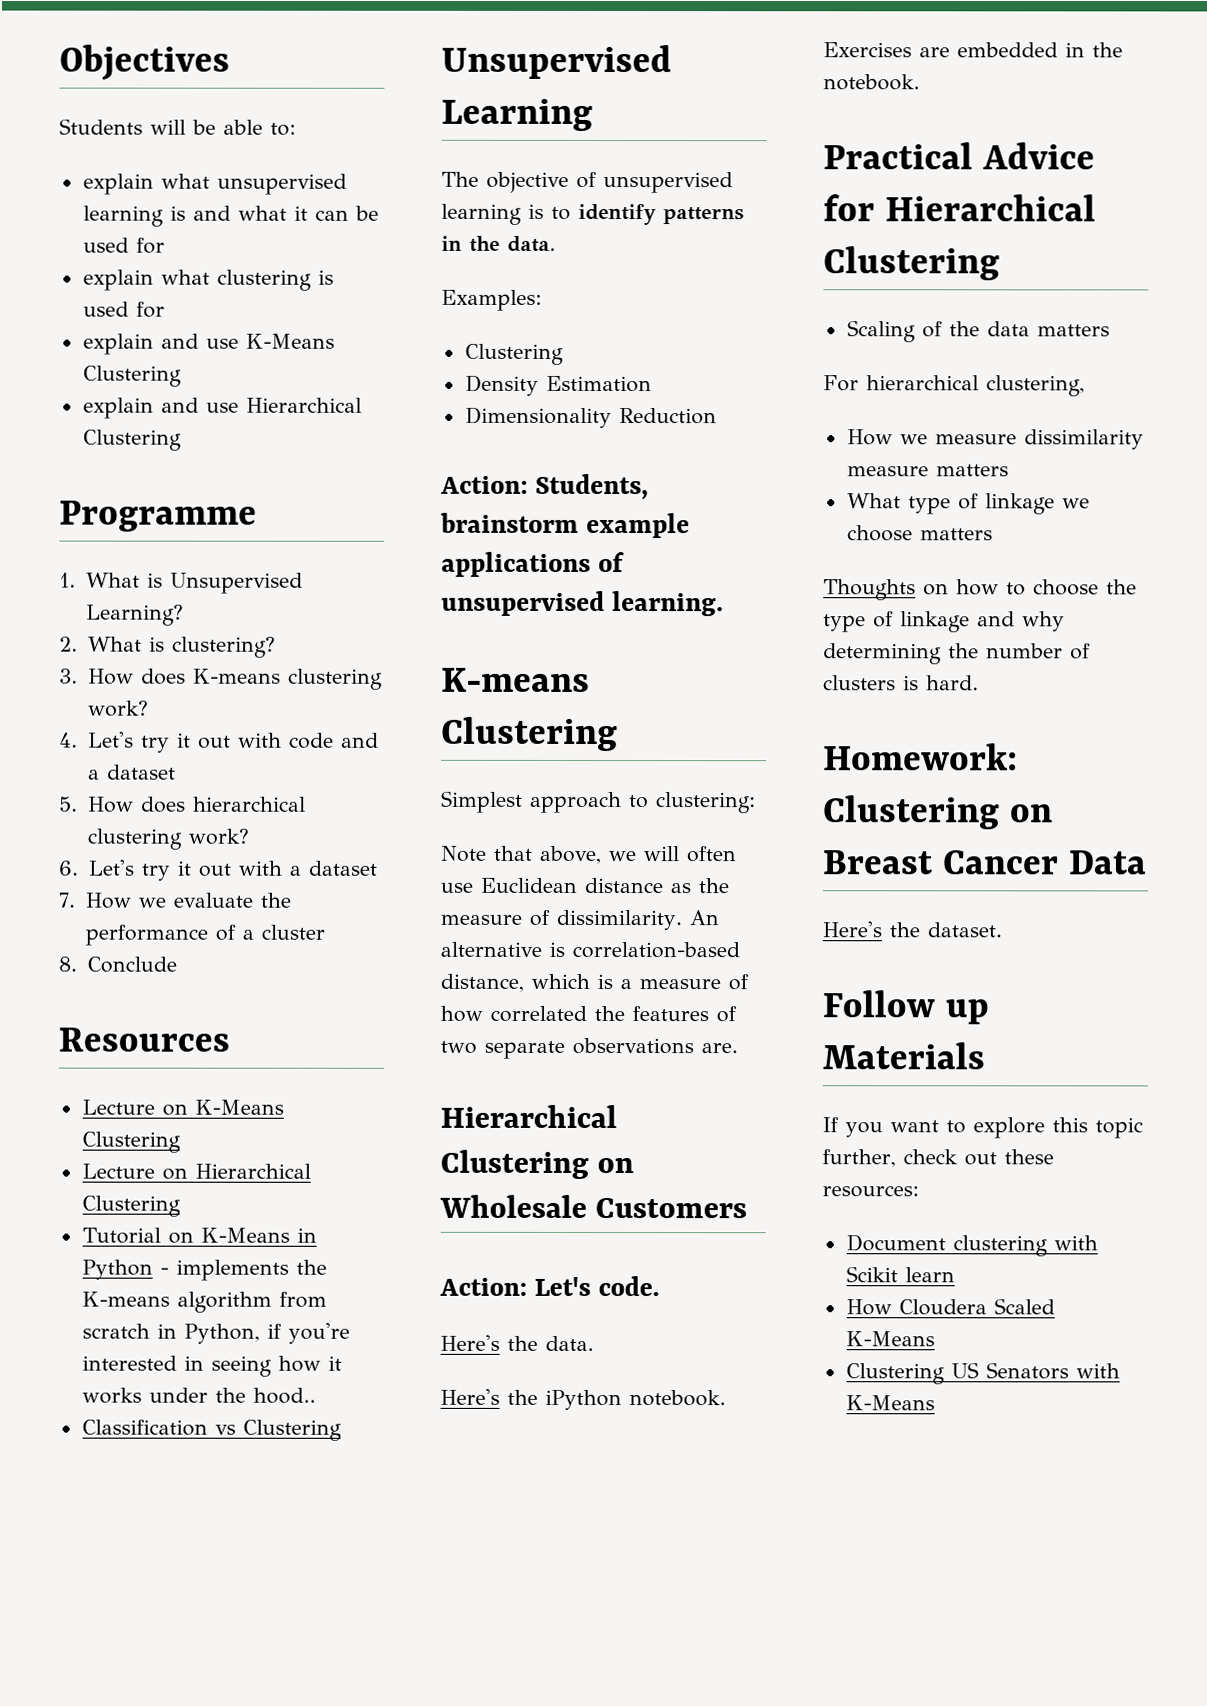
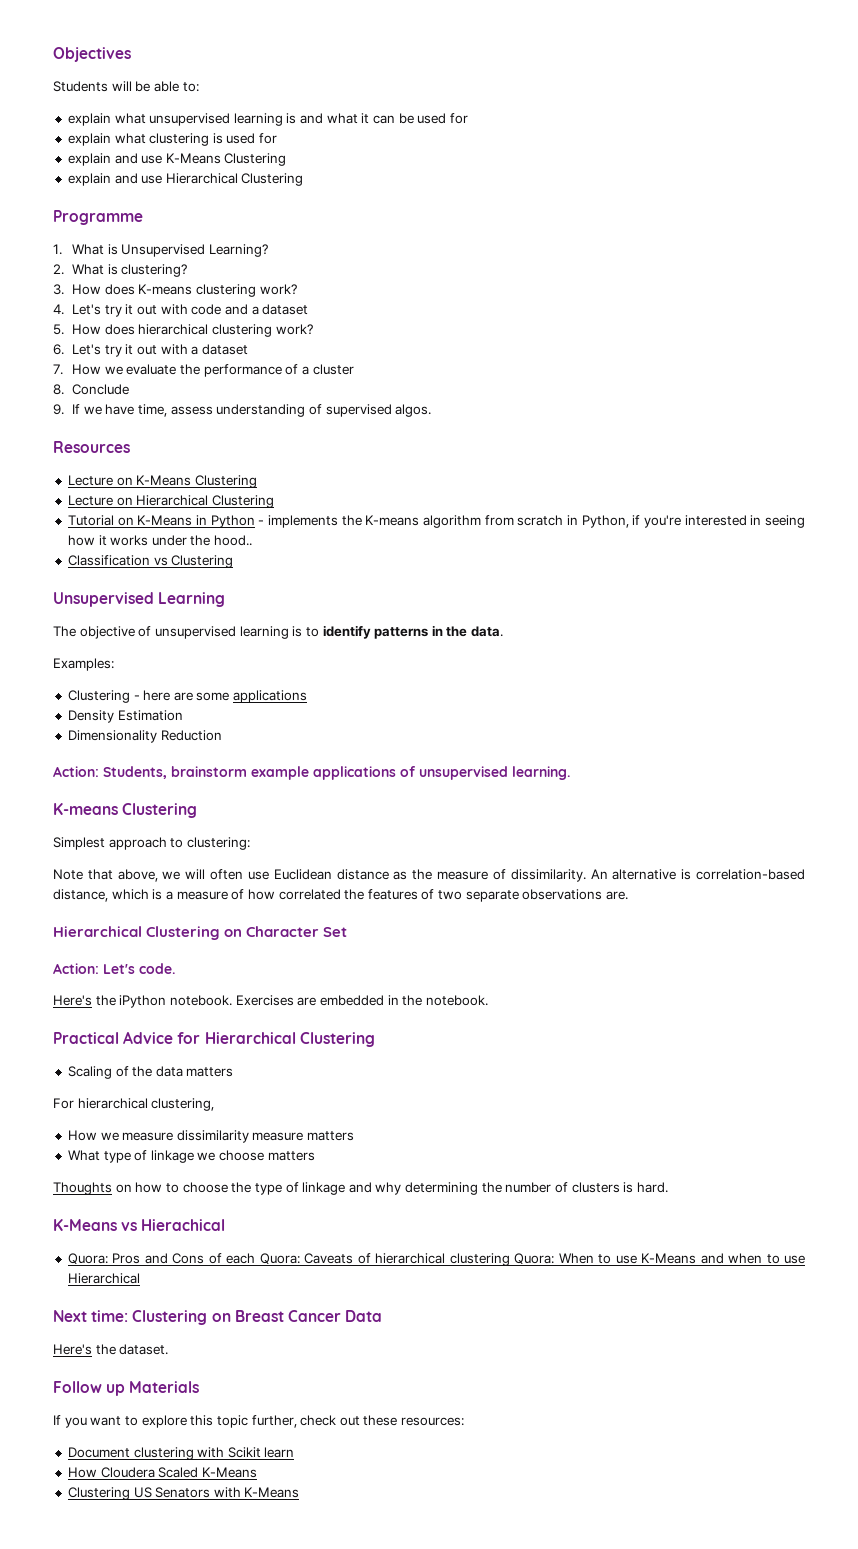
+ 9. If we have time, assess understanding of supervised algos.
  Examples:
- Clustering
+ Clustering - here are some applications
- Hierarchical Clustering on Wholesale Customers
+ Hierarchical Clustering on Character Set
- Here's the data.
- Homework: Clustering on Breast Cancer Data
+ K-Means vs Hierachical
+ Quora: Pros and Cons of each Quora: Caveats of hierarchical clustering Quora: When to use K-Means and when to use Hierarchical
+ Next time: Clustering on Breast Cancer Data

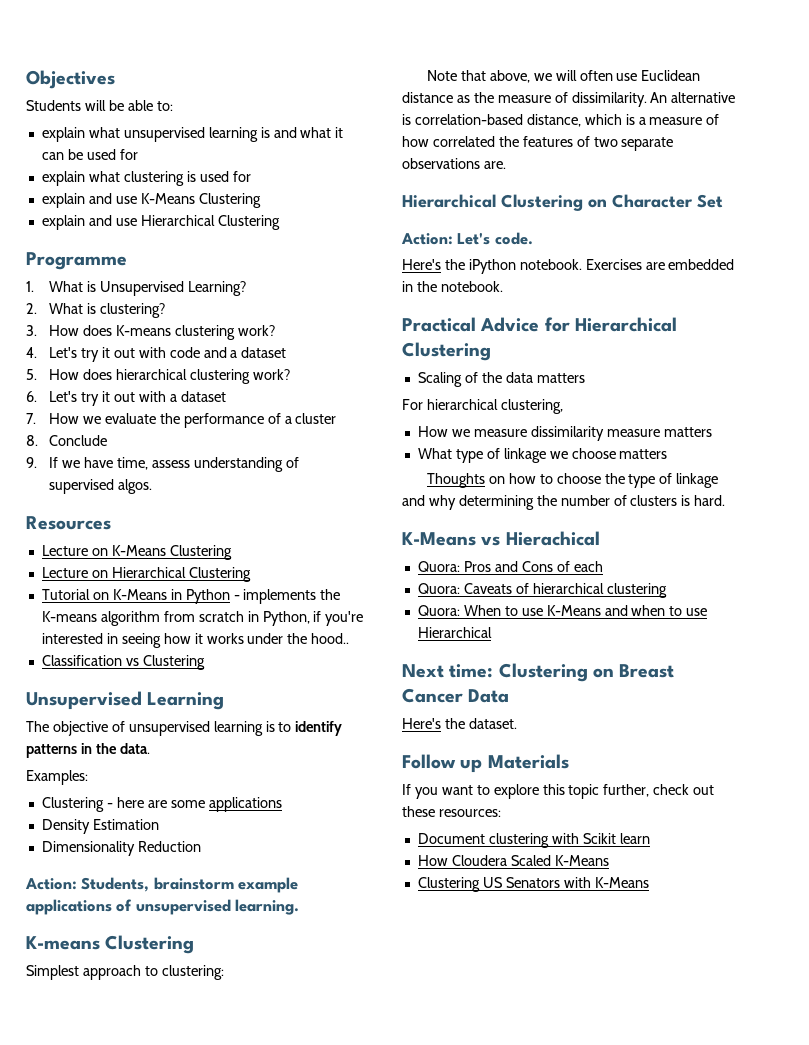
- Quora: Pros and Cons of each Quora: Caveats of hierarchical clustering Quora: When to use K-Means and when to use Hierarchical
+ Quora: Pros and Cons of each
+ Quora: Caveats of hierarchical clustering
+ Quora: When to use K-Means and when to use Hierarchical

